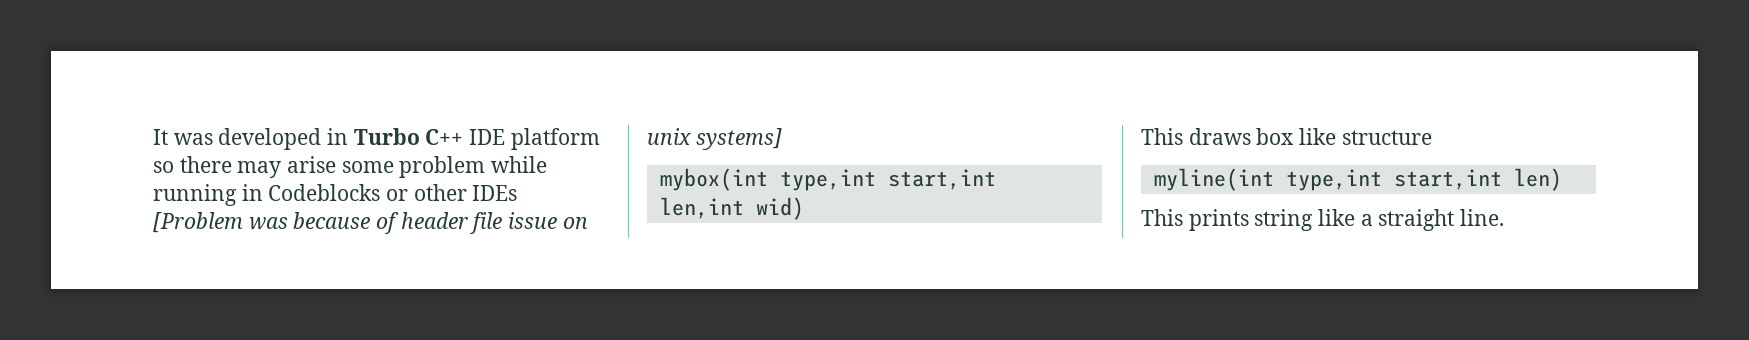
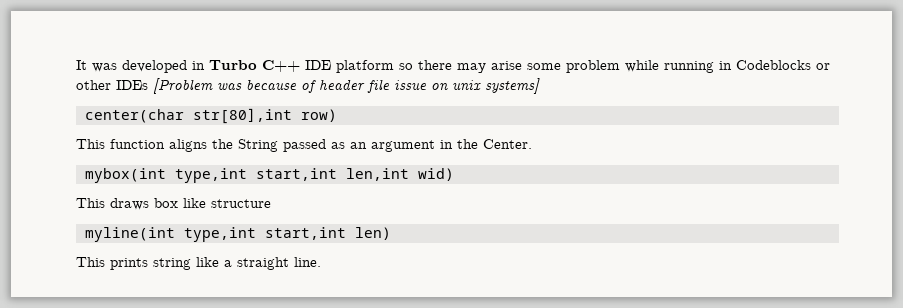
+ center(char str[80],int row)
+ This function aligns the String passed as an argument in the Center.

